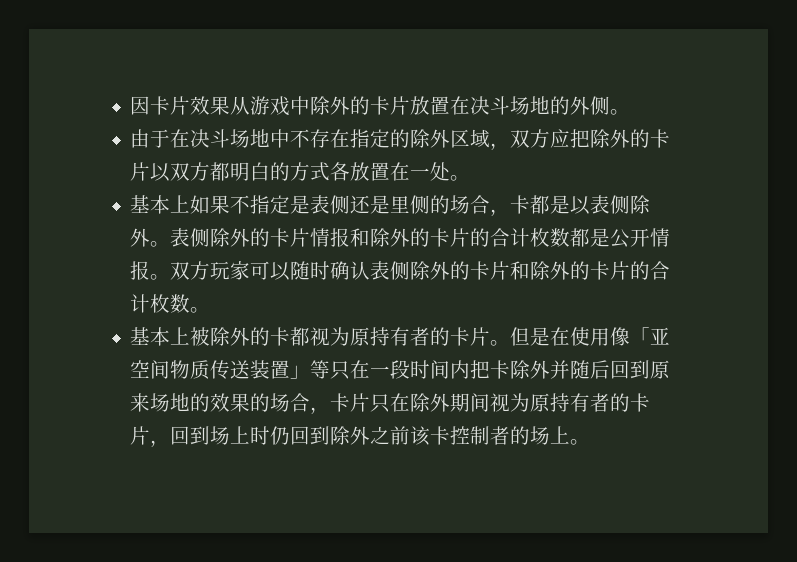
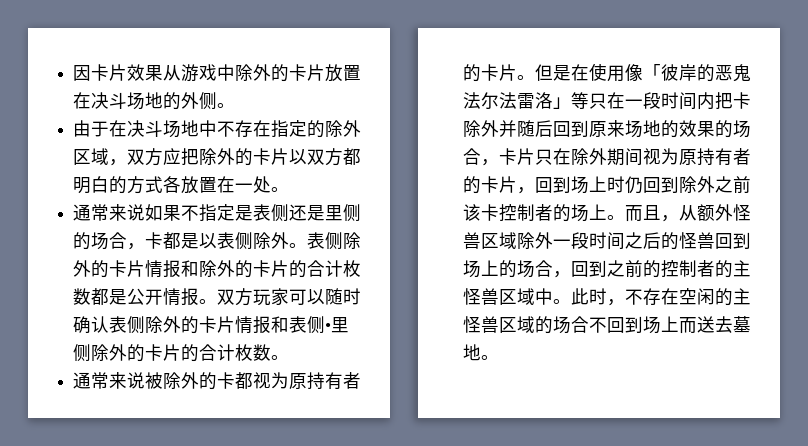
- 基本上如果不指定是表侧还是里侧的场合，卡都是以表侧除外。
+ 通常来说如果不指定是表侧还是里侧的场合，卡都是以表侧除外。
- 双方玩家可以随时确认表侧除外的卡片和除外的卡片的合计枚数。
+ 双方玩家可以随时确认表侧除外的卡片情报和表侧•里侧除外的卡片的合计枚数。
- 基本上被除外的卡都视为原持有者的卡片。
+ 通常来说被除外的卡都视为原持有者的卡片。
- 但是在使用像「亚空间物质传送装置」等只在一段时间内把卡除外并随后回到原来场地的效果的场合，卡片只在除外期间视为原持有者的卡片，回到场上时仍回到除外之前该卡控制者的场上。
+ 但是在使用像「彼岸的恶鬼法尔法雷洛」等只在一段时间内把卡除外并随后回到原来场地的效果的场合，卡片只在除外期间视为原持有者的卡片，回到场上时仍回到除外之前该卡控制者的场上。
+ 而且，从额外怪兽区域除外一段时间之后的怪兽回到场上的场合，回到之前的控制者的主怪兽区域中。此时，不存在空闲的主怪兽区域的场合不回到场上而送去墓地。

